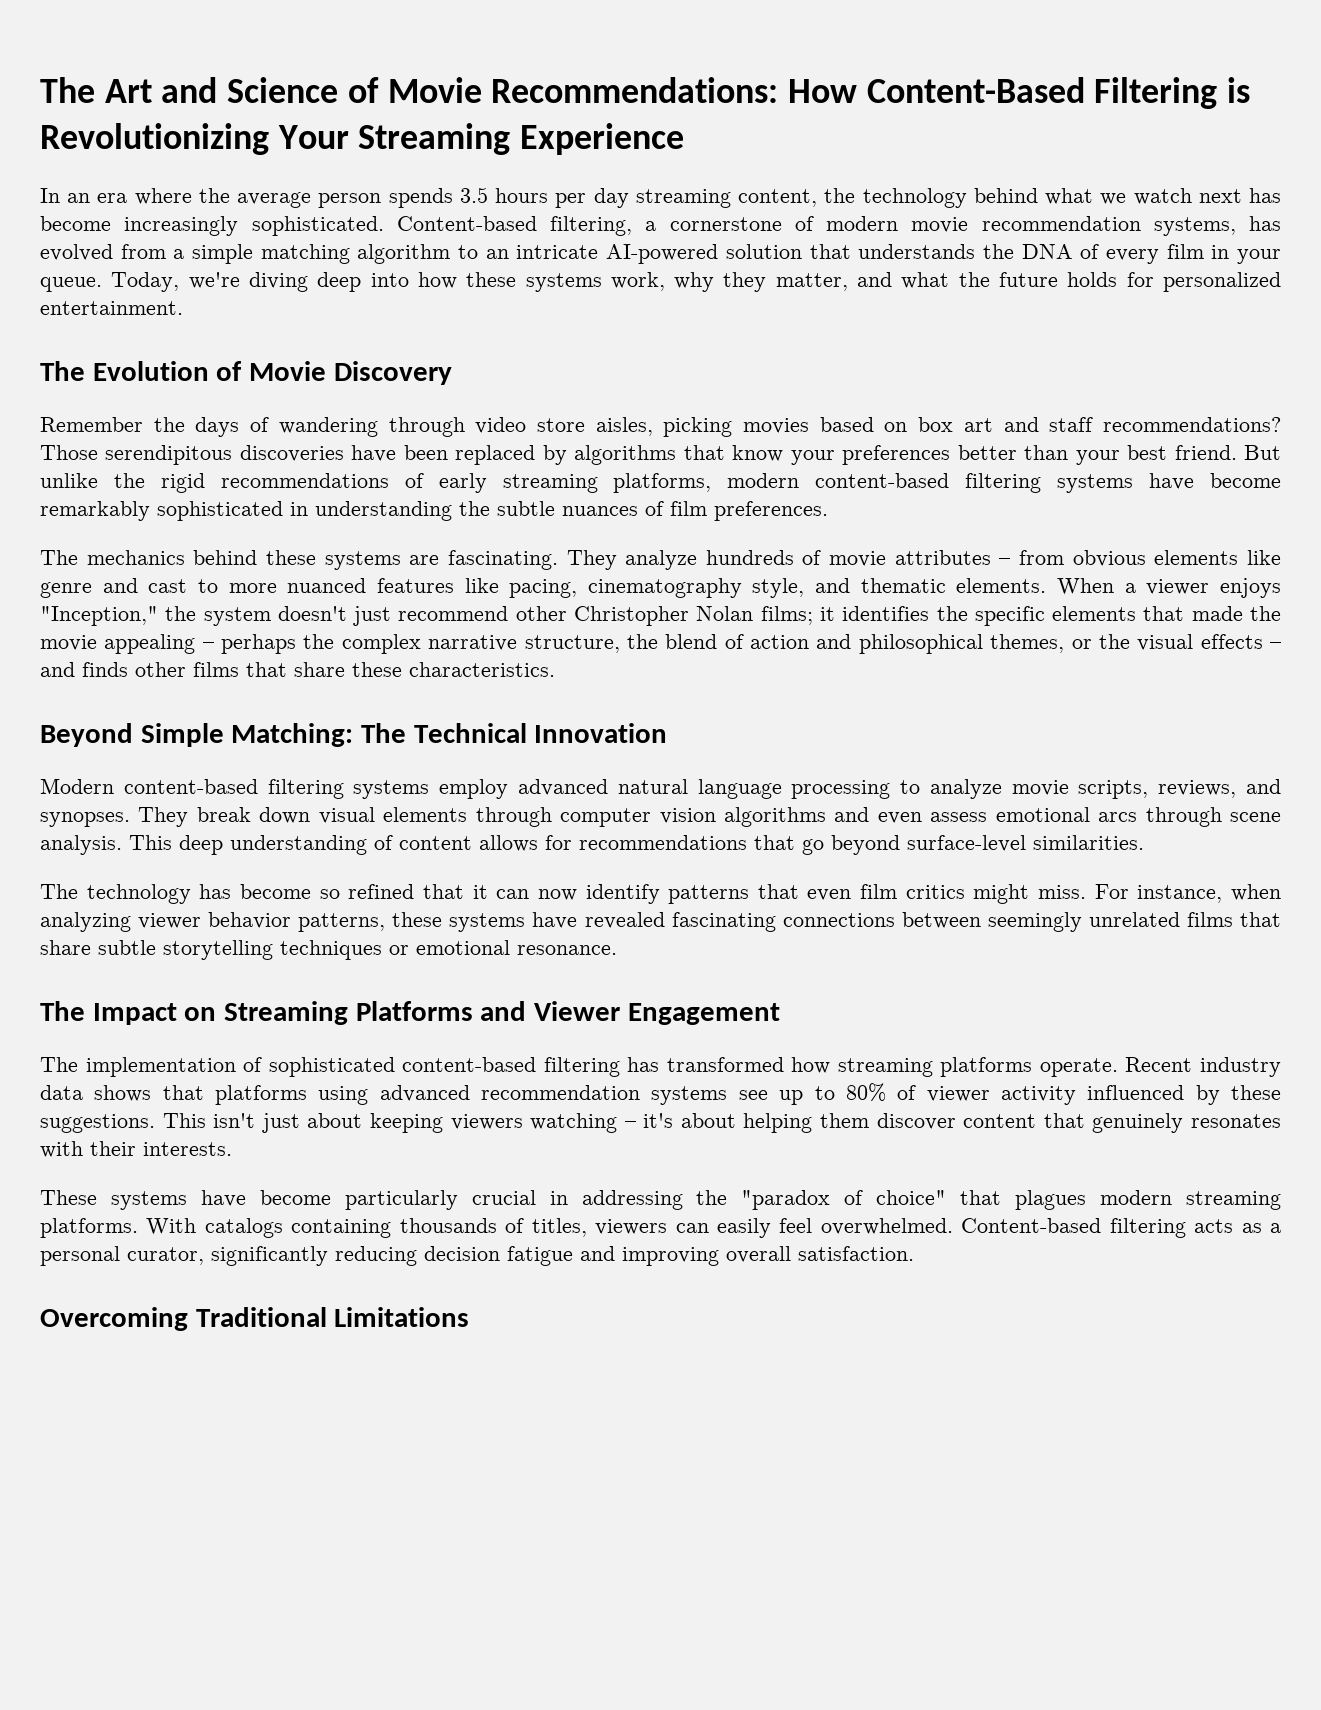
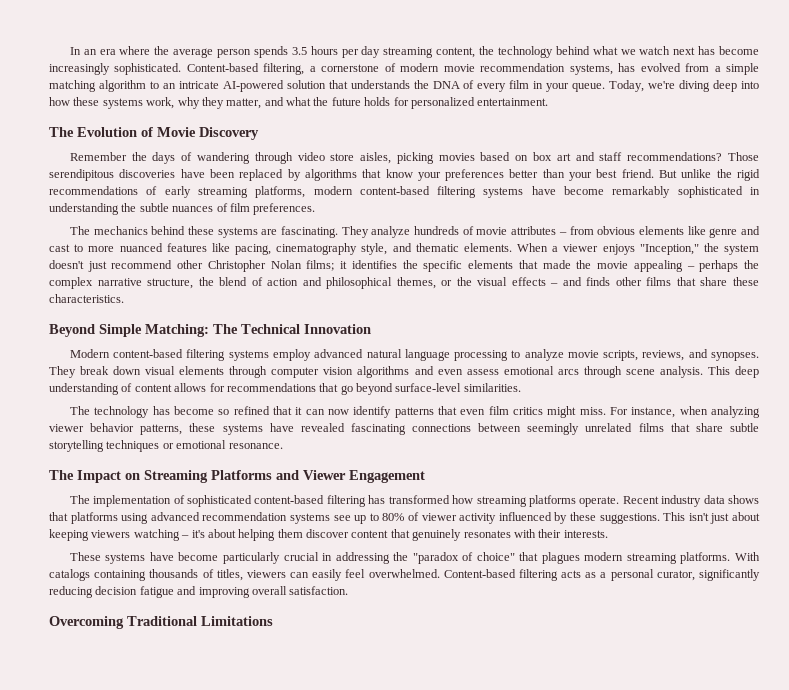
- The Art and Science of Movie Recommendations: How Content-Based Filtering is Revolutionizing Your Streaming Experience

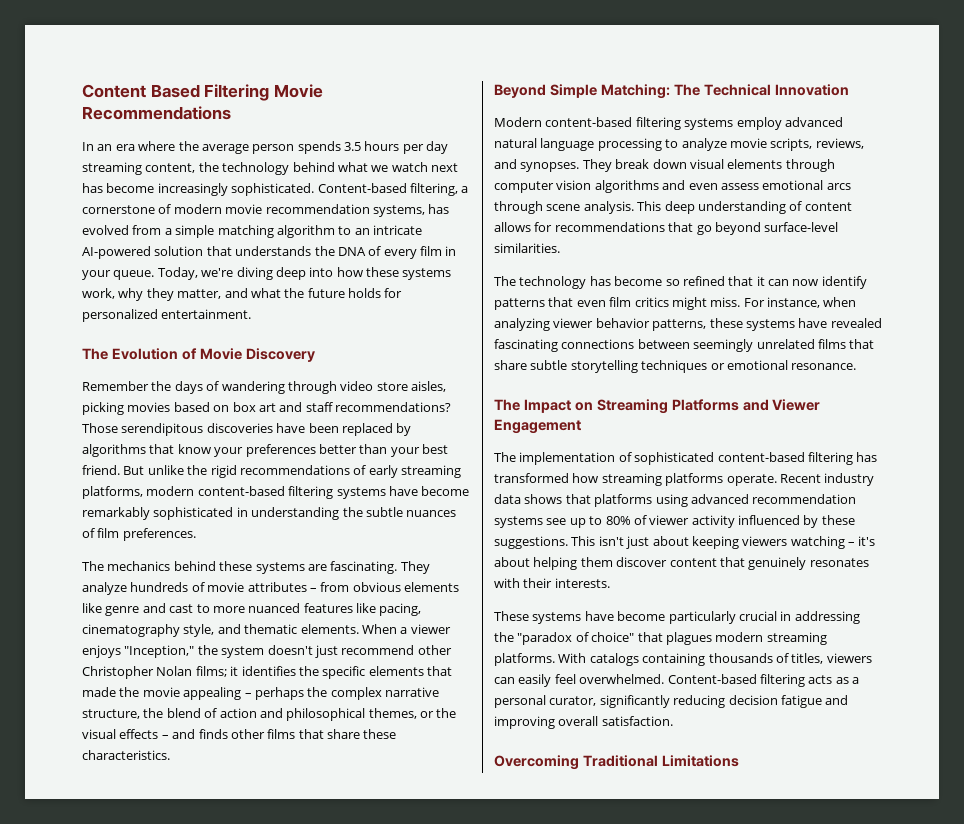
+ Content Based Filtering Movie Recommendations

